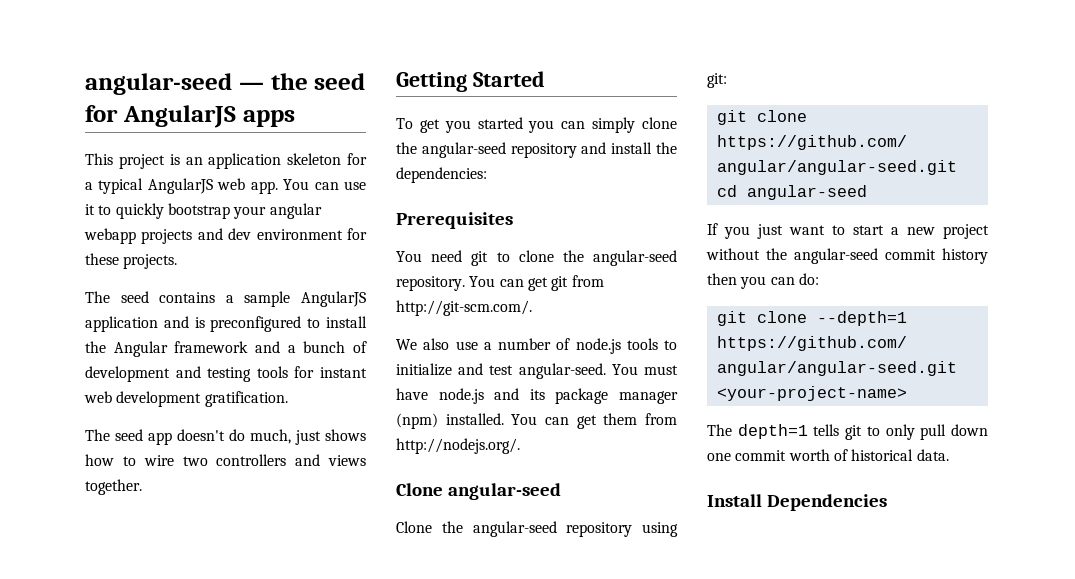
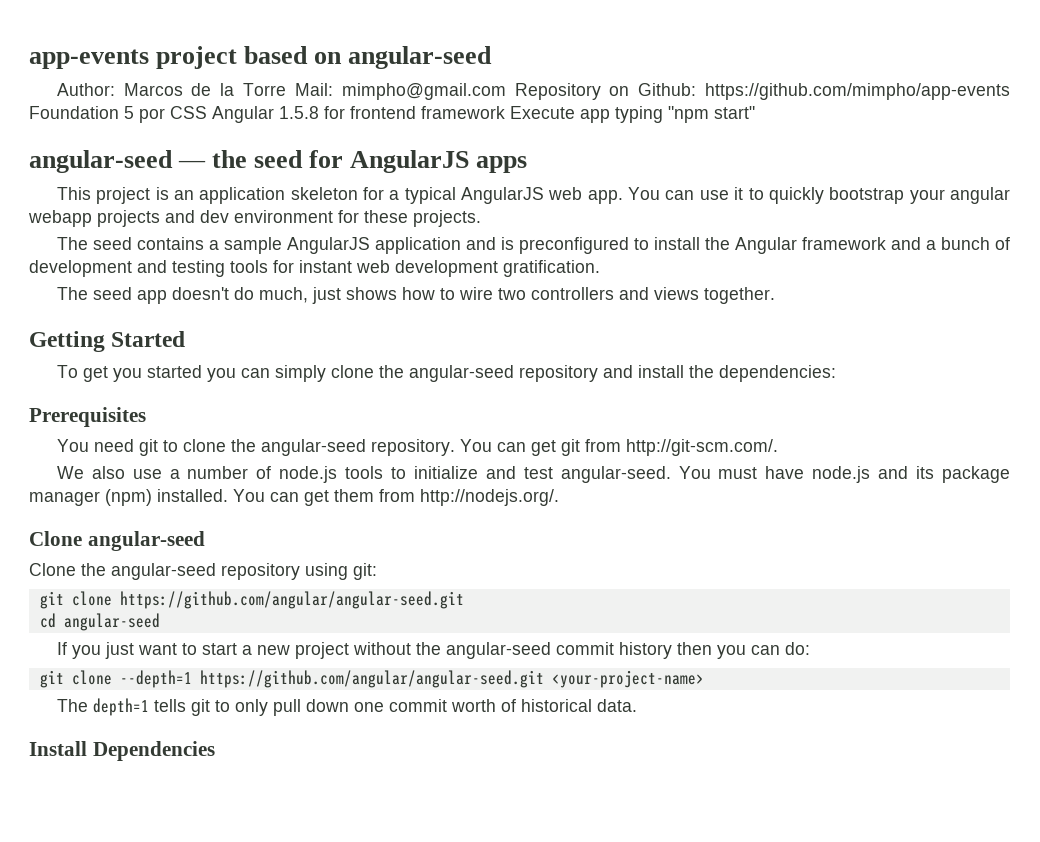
+ app-events project based on angular-seed
+ Author: Marcos de la Torre Mail: mimpho@gmail.com Repository on Github: https://github.com/mimpho/app-events Foundation 5 por CSS Angular 1.5.8 for frontend framework Execute app typing "npm start"

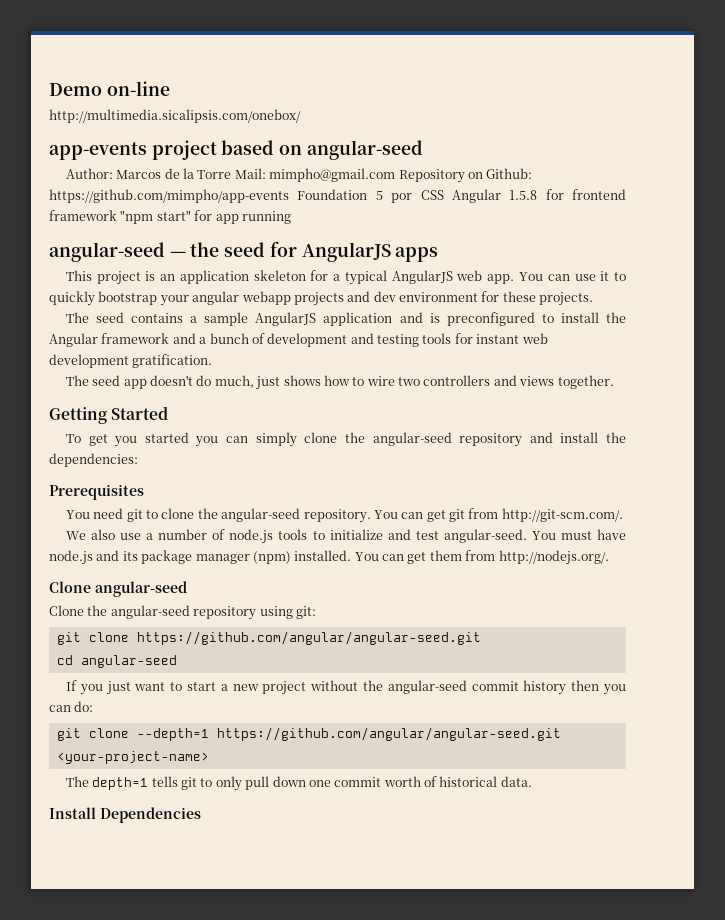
+ Demo on-line
+ http://multimedia.sicalipsis.com/onebox/
- Author: Marcos de la Torre Mail: mimpho@gmail.com Repository on Github: https://github.com/mimpho/app-events Foundation 5 por CSS Angular 1.5.8 for frontend framework Execute app typing "npm start"
+ Author: Marcos de la Torre Mail: mimpho@gmail.com Repository on Github: https://github.com/mimpho/app-events Foundation 5 por CSS Angular 1.5.8 for frontend framework "npm start" for app running

